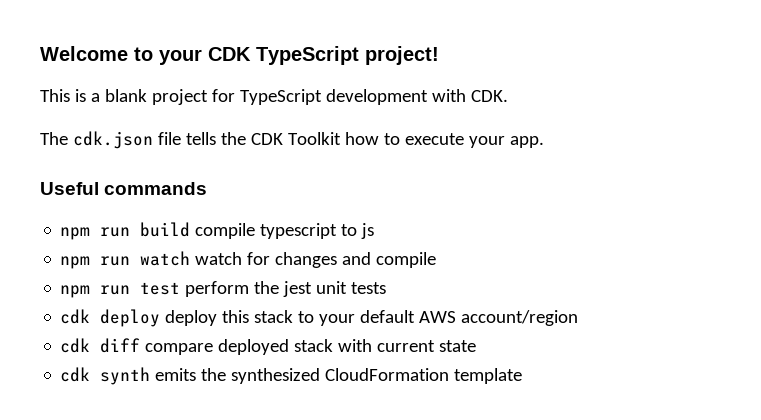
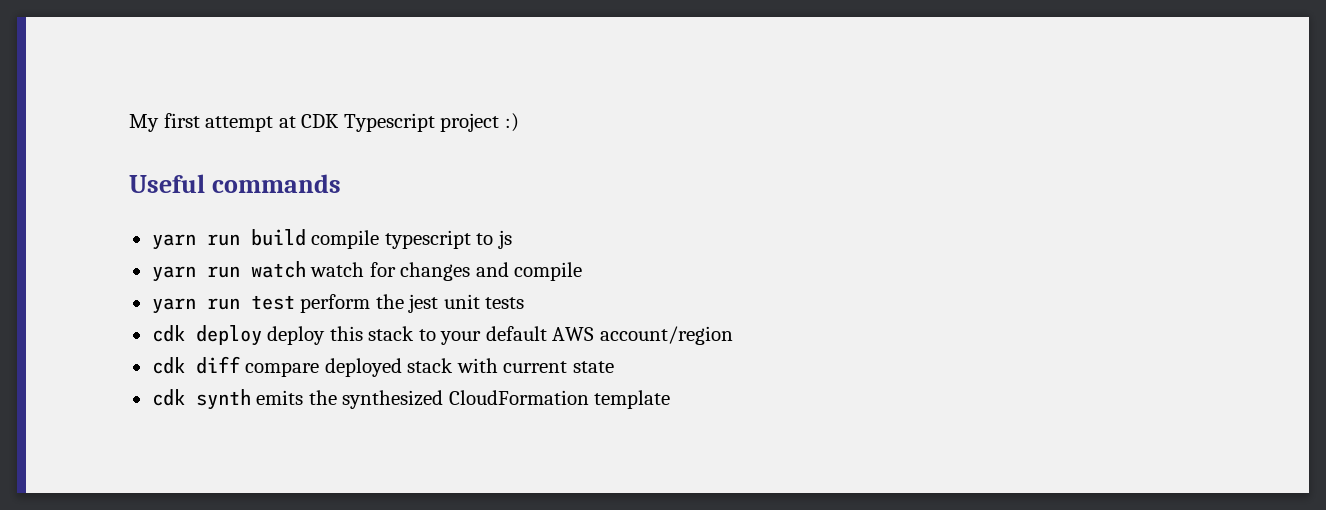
- Welcome to your CDK TypeScript project!
- This is a blank project for TypeScript development with CDK.
- The cdk.json file tells the CDK Toolkit how to execute your app.
+ My first attempt at CDK Typescript project :)
- npm run build compile typescript to js
+ yarn run build compile typescript to js
- npm run watch watch for changes and compile
+ yarn run watch watch for changes and compile
- npm run test perform the jest unit tests
+ yarn run test perform the jest unit tests

